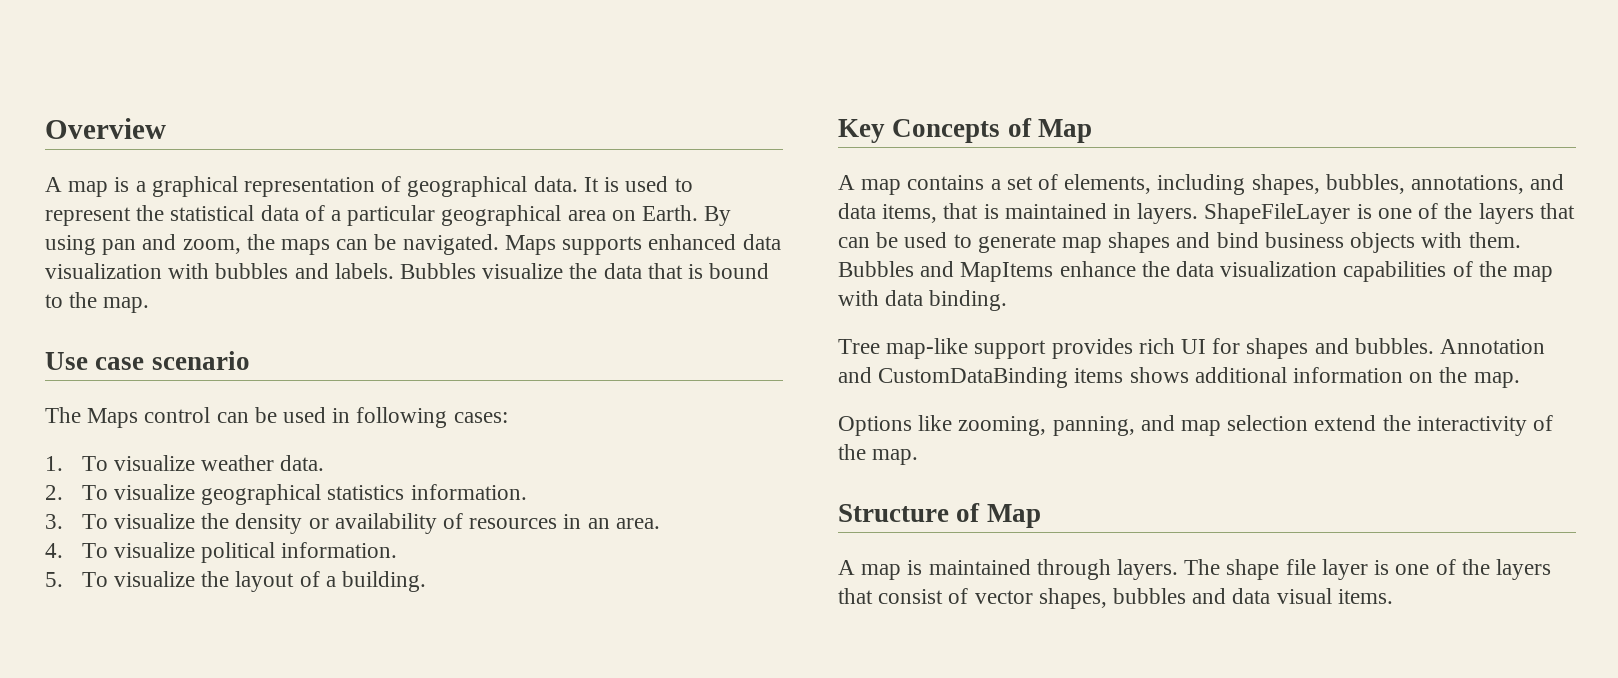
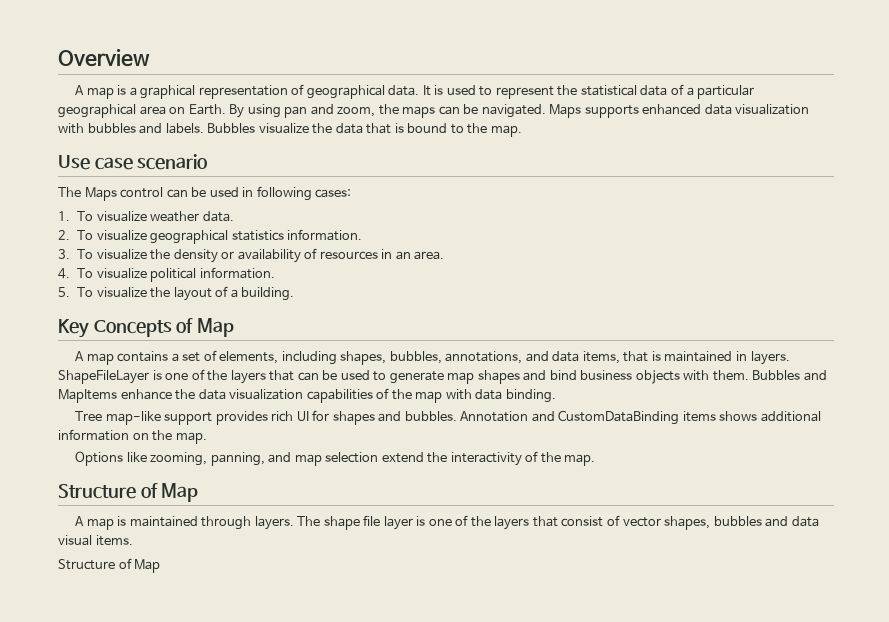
  The shape file layer is one of the layers that consist of vector shapes, bubbles and data visual items.
+ Structure of Map

